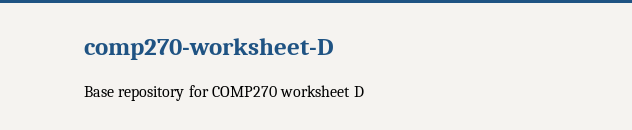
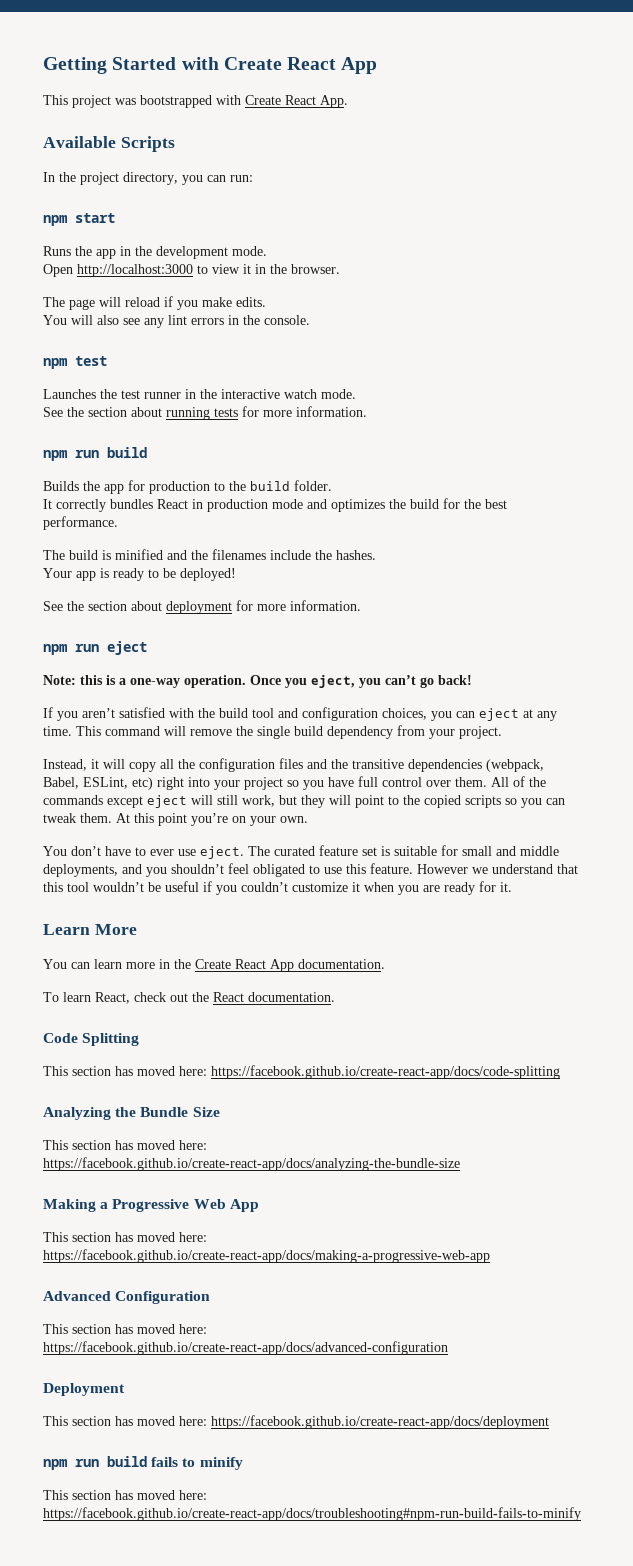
- comp270-worksheet-D
- Base repository for COMP270 worksheet D
+ Getting Started with Create React App
+ This project was bootstrapped with Create React App.
+ Available Scripts
+ In the project directory, you can run:
+ npm start
+ Runs the app in the development mode.
+ Open http://localhost:3000 to view it in the browser.
+ The page will reload if you make edits.
+ You will also see any lint errors in the console.
+ npm test
+ Launches the test runner in the interactive watch mode.
+ See the section about running tests for more information.
+ npm run build
+ Builds the app for production to the build folder.
+ It correctly bundles React in production mode and optimizes the build for the best performance.
+ The build is minified and the filenames include the hashes.
+ Your app is ready to be deployed!
+ See the section about deployment for more information.
+ npm run eject
+ Note: this is a one-way operation. Once you eject, you can’t go back!
+ If you aren’t satisfied with the build tool and configuration choices, you can eject at any time. This command will remove the single build dependency from your project.
+ Instead, it will copy all the configuration files and the transitive dependencies (webpack, Babel, ESLint, etc) right into your project so you have full control over them. All of the commands except eject will still work, but they will point to the copied scripts so you can tweak them. At this point you’re on your own.
+ You don’t have to ever use eject. The curated feature set is suitable for small and middle deployments, and you shouldn’t feel obligated to use this feature. However we understand that this tool wouldn’t be useful if you couldn’t customize it when you are ready for it.
+ Learn More
+ You can learn more in the Create React App documentation.
+ To learn React, check out the React documentation.
+ Code Splitting
+ This section has moved here: https://facebook.github.io/create-react-app/docs/code-splitting
+ Analyzing the Bundle Size
+ This section has moved here: https://facebook.github.io/create-react-app/docs/analyzing-the-bundle-size
+ Making a Progressive Web App
+ This section has moved here: https://facebook.github.io/create-react-app/docs/making-a-progressive-web-app
+ Advanced Configuration
+ This section has moved here: https://facebook.github.io/create-react-app/docs/advanced-configuration
+ Deployment
+ This section has moved here: https://facebook.github.io/create-react-app/docs/deployment
+ npm run build fails to minify
+ This section has moved here: https://facebook.github.io/create-react-app/docs/troubleshooting#npm-run-build-fails-to-minify

